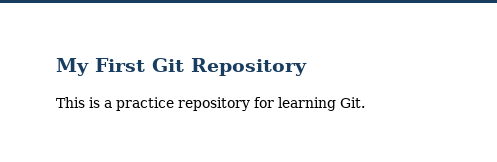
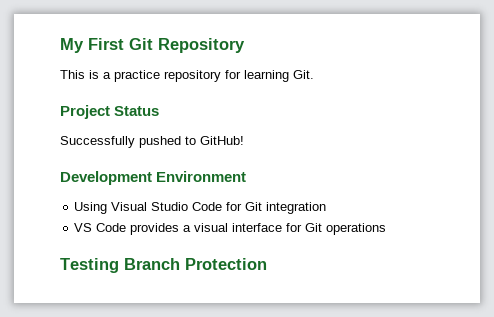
+ Project Status
+ Successfully pushed to GitHub!
+ Development Environment
+ Using Visual Studio Code for Git integration
+ VS Code provides a visual interface for Git operations
+ Testing Branch Protection

